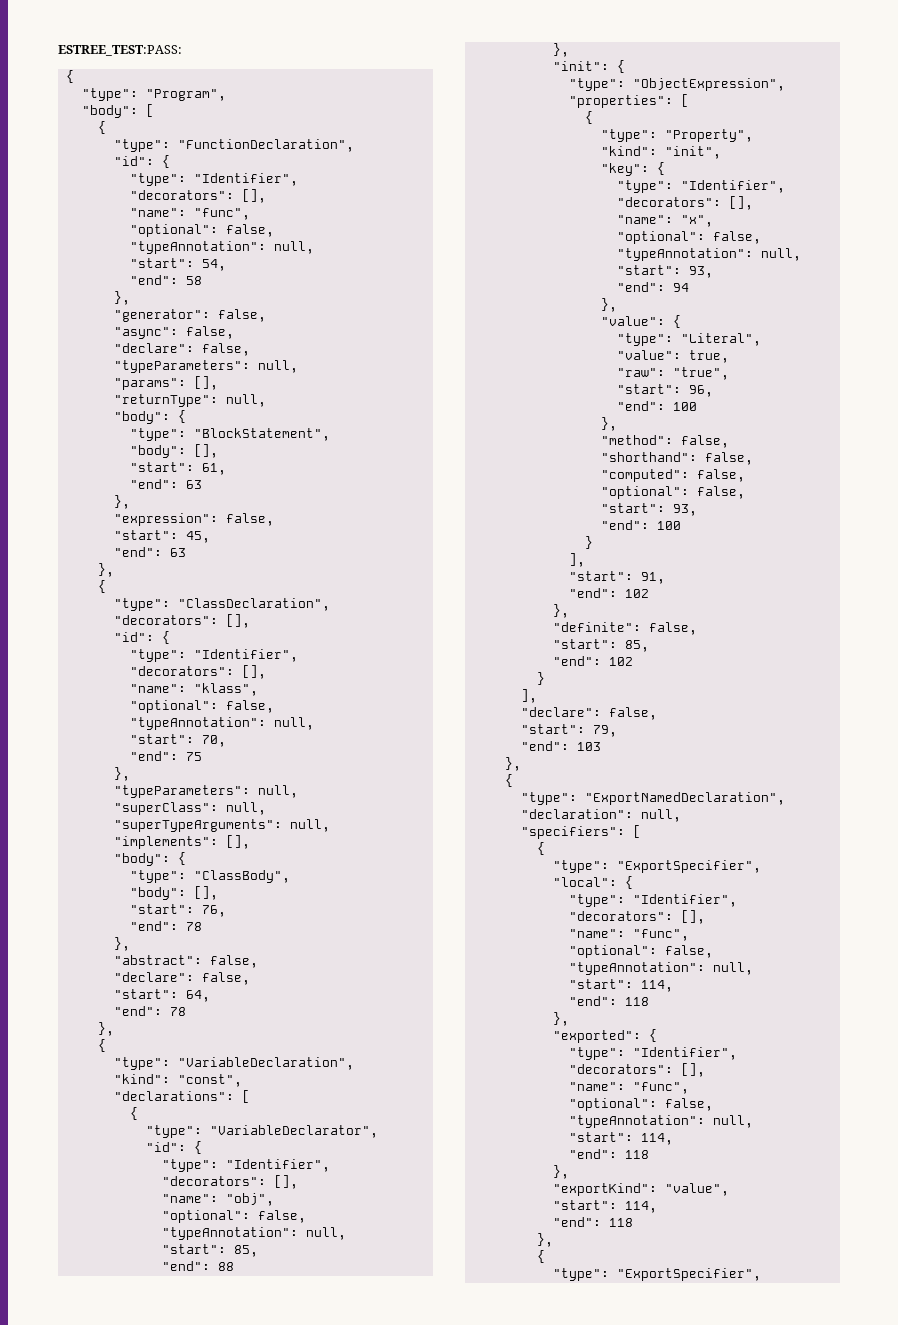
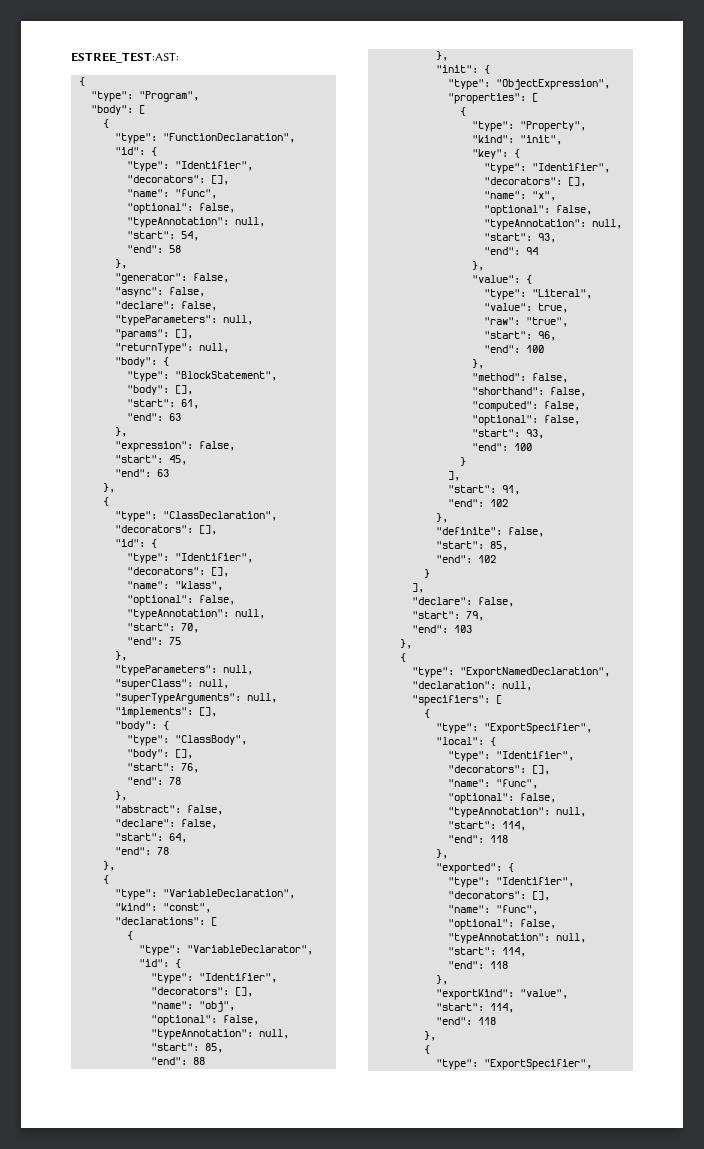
- ESTREE_TEST:PASS:
+ ESTREE_TEST:AST:

